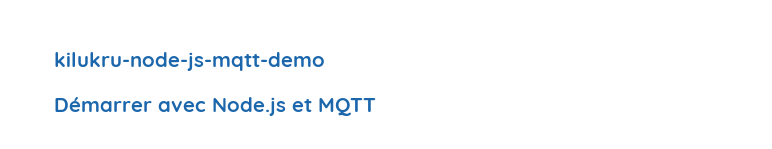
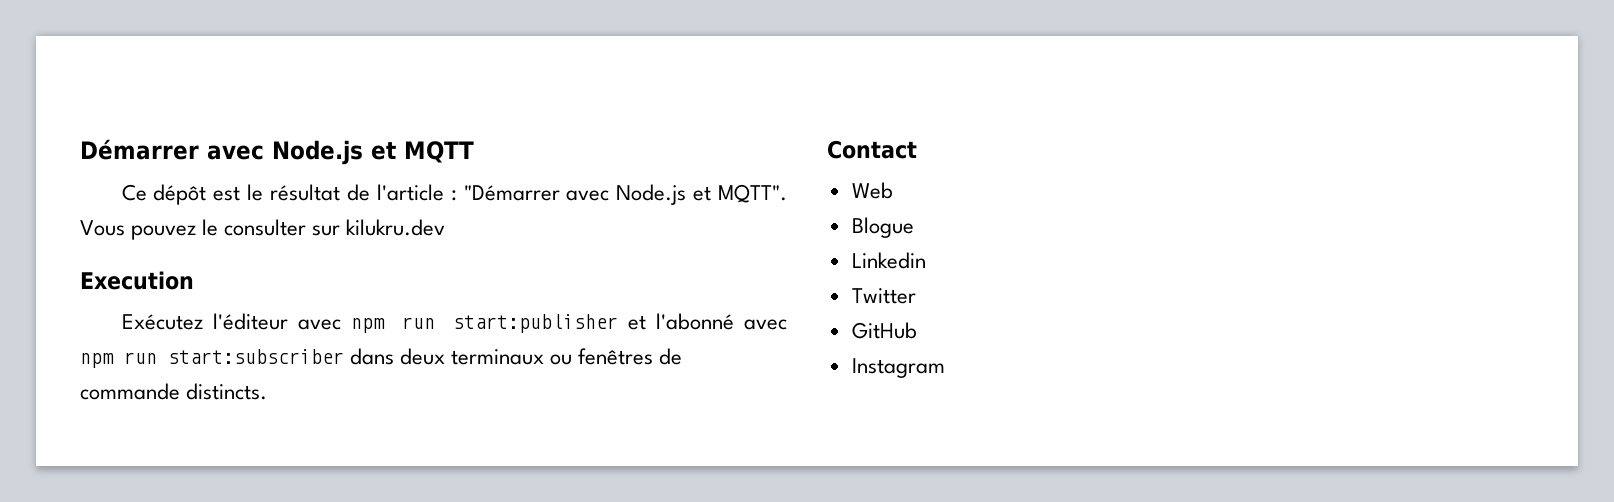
- kilukru-node-js-mqtt-demo
+ Ce dépôt est le résultat de l'article : "Démarrer avec Node.js et MQTT". Vous pouvez le consulter sur kilukru.dev
+ Execution
+ Exécutez l'éditeur avec npm run start:publisher et l'abonné avec npm run start:subscriber dans deux terminaux ou fenêtres de commande distincts.
+ Contact
+ Web
+ Blogue
+ Linkedin
+ Twitter
+ GitHub
+ Instagram

